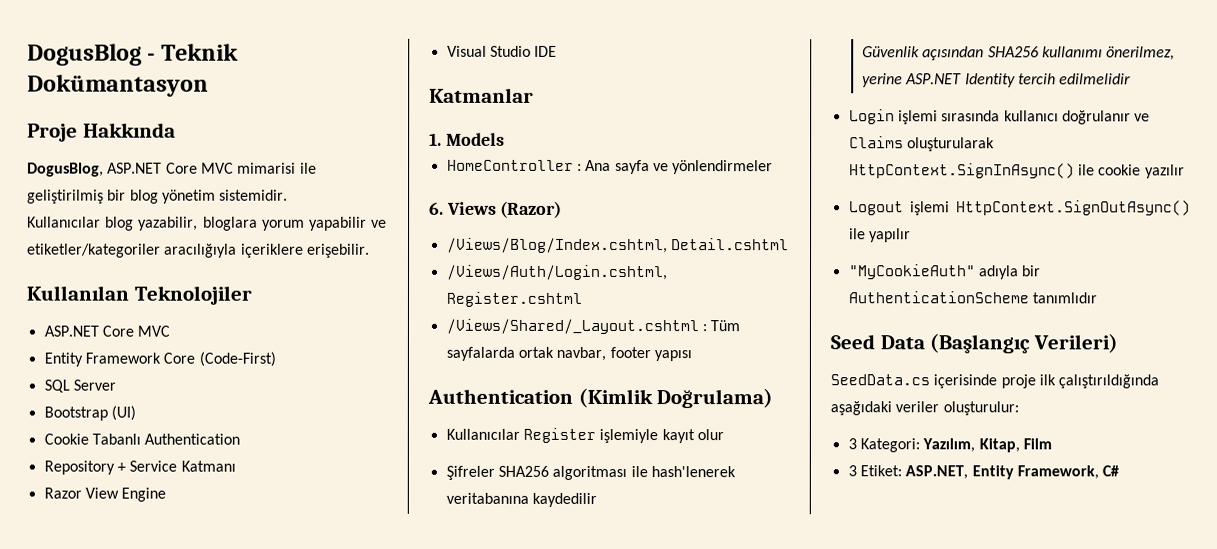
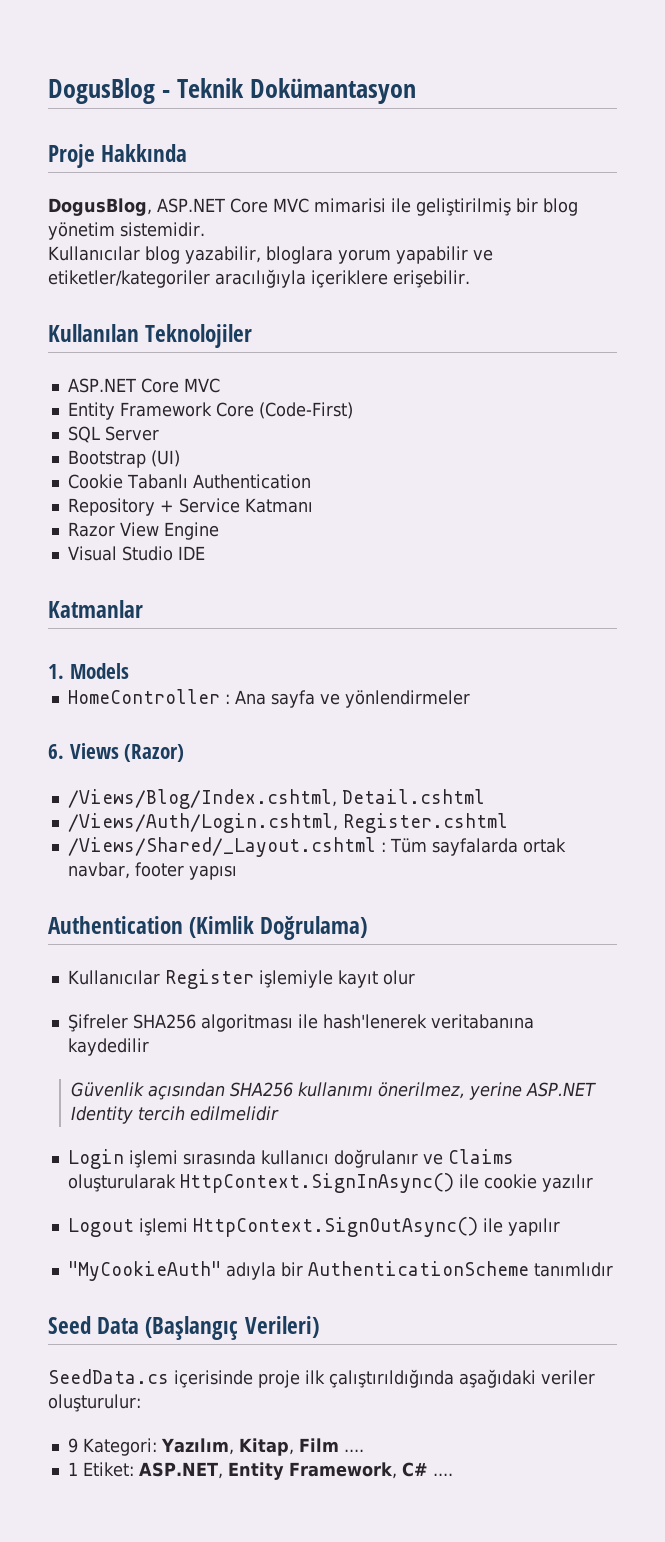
- 3 Kategori: Yazılım, Kitap, Film
- 3 Etiket: ASP.NET, Entity Framework, C#
+ 9 Kategori: Yazılım, Kitap, Film ....
+ 1 Etiket: ASP.NET, Entity Framework, C# ....

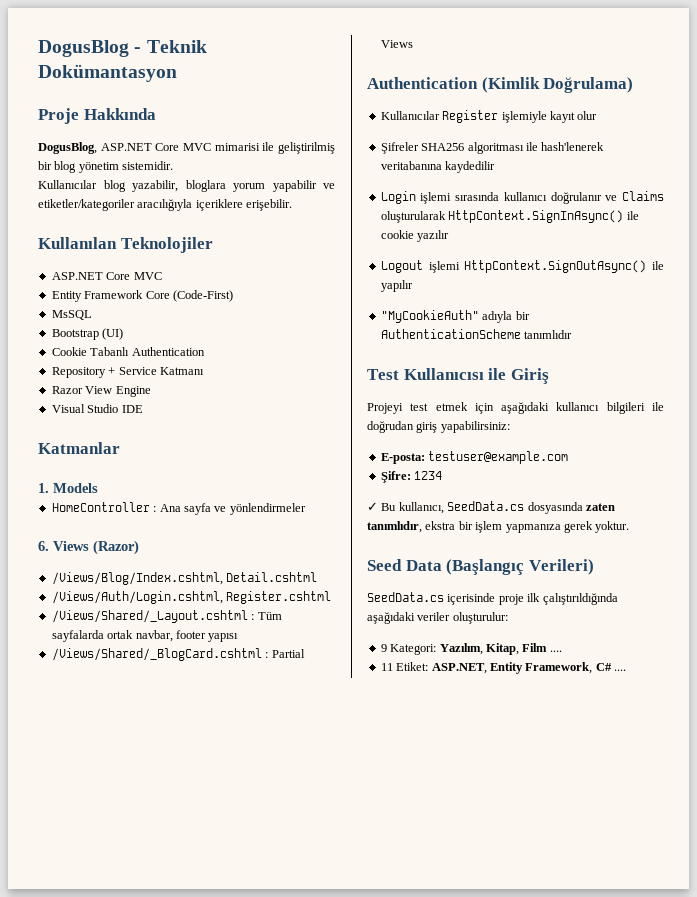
- SQL Server
+ MsSQL
+ /Views/Shared/_BlogCard.cshtml : Partial Views
- Güvenlik açısından SHA256 kullanımı önerilmez, yerine ASP.NET Identity tercih edilmelidir
+ Test Kullanıcısı ile Giriş
+ Projeyi test etmek için aşağıdaki kullanıcı bilgileri ile doğrudan giriş yapabilirsiniz:
+ E-posta: testuser@example.com
+ Şifre: 1234
+ ✓ Bu kullanıcı, SeedData.cs dosyasında zaten tanımlıdır, ekstra bir işlem yapmanıza gerek yoktur.
- 1 Etiket: ASP.NET, Entity Framework, C# ....
+ 11 Etiket: ASP.NET, Entity Framework, C# ....

